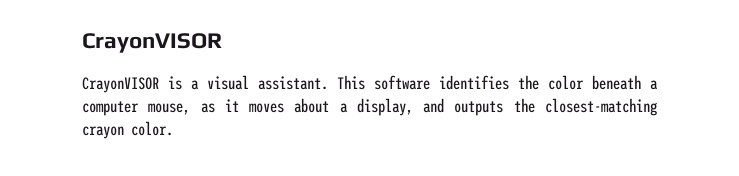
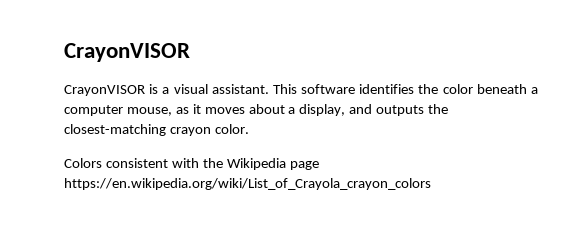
+ Colors consistent with the Wikipedia page https://en.wikipedia.org/wiki/List_of_Crayola_crayon_colors

